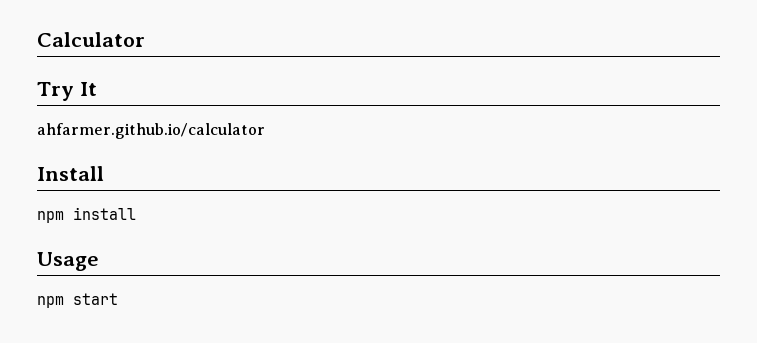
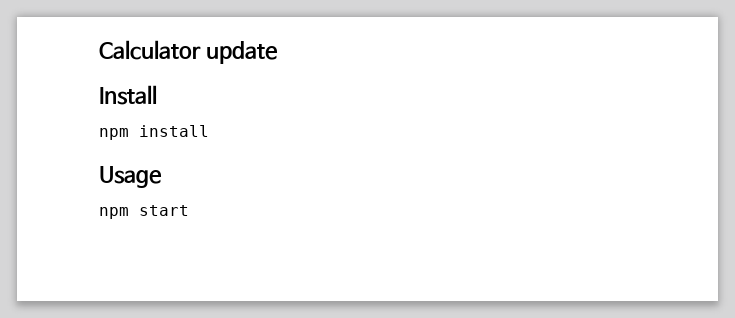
- Calculator
- Try It
- ahfarmer.github.io/calculator
+ Calculator update

